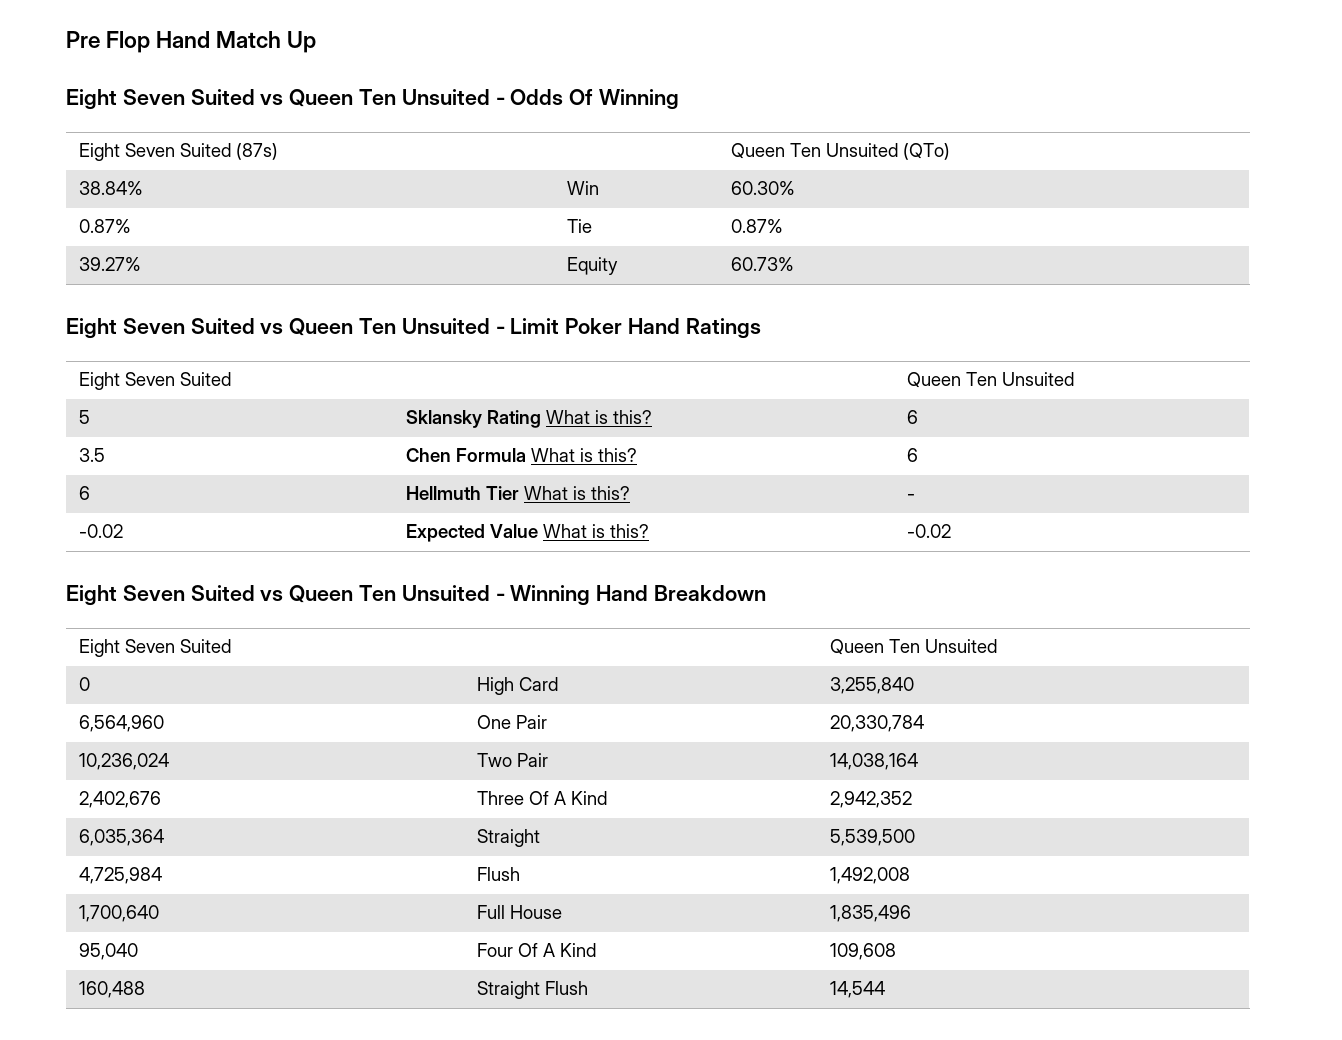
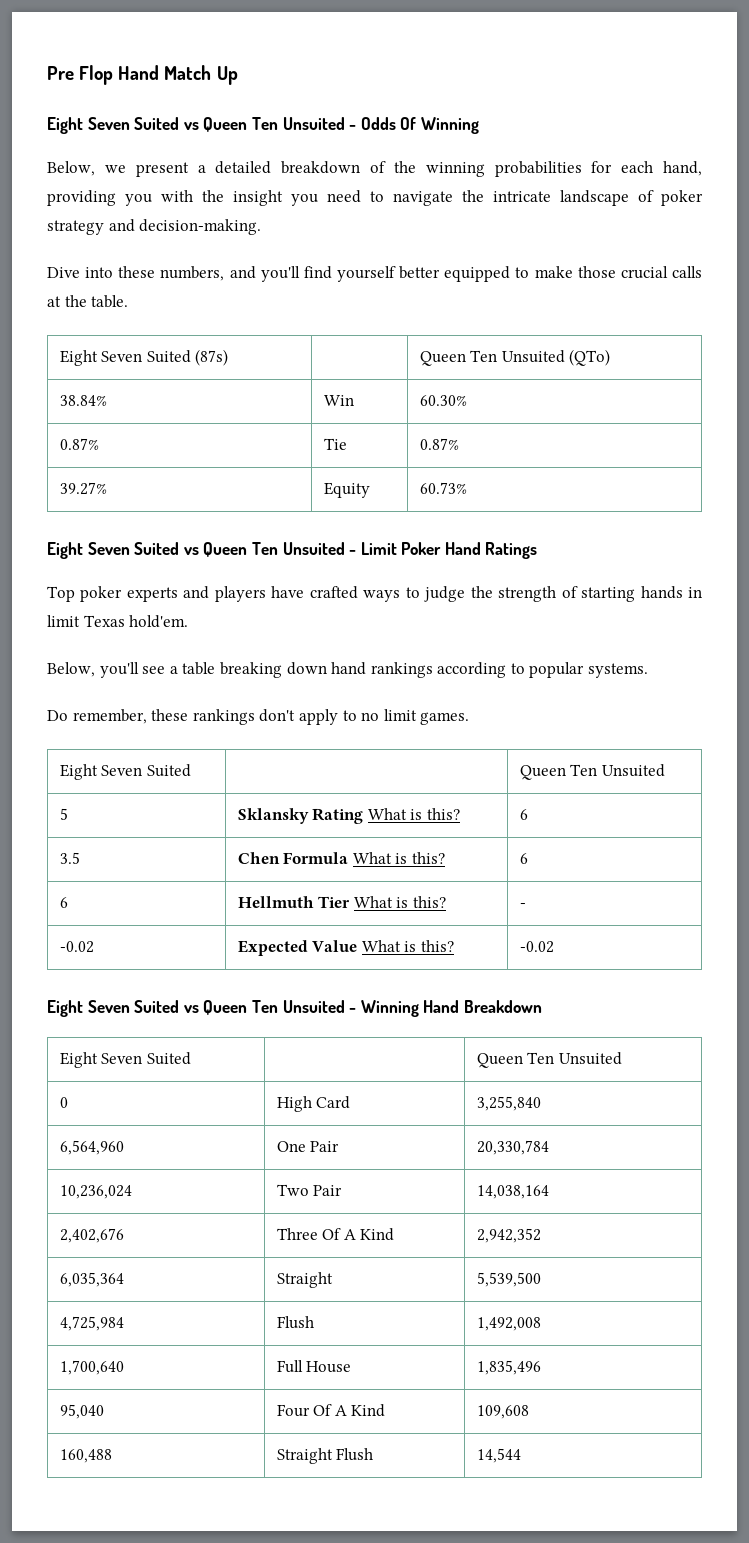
+ Below, we present a detailed breakdown of the winning probabilities for each hand, providing you with the insight you need to navigate the intricate landscape of poker strategy and decision-making.
+ Dive into these numbers, and you'll find yourself better equipped to make those crucial calls at the table.
+ Top poker experts and players have crafted ways to judge the strength of starting hands in limit Texas hold'em.
+ Below, you'll see a table breaking down hand rankings according to popular systems.
+ Do remember, these rankings don't apply to no limit games.

